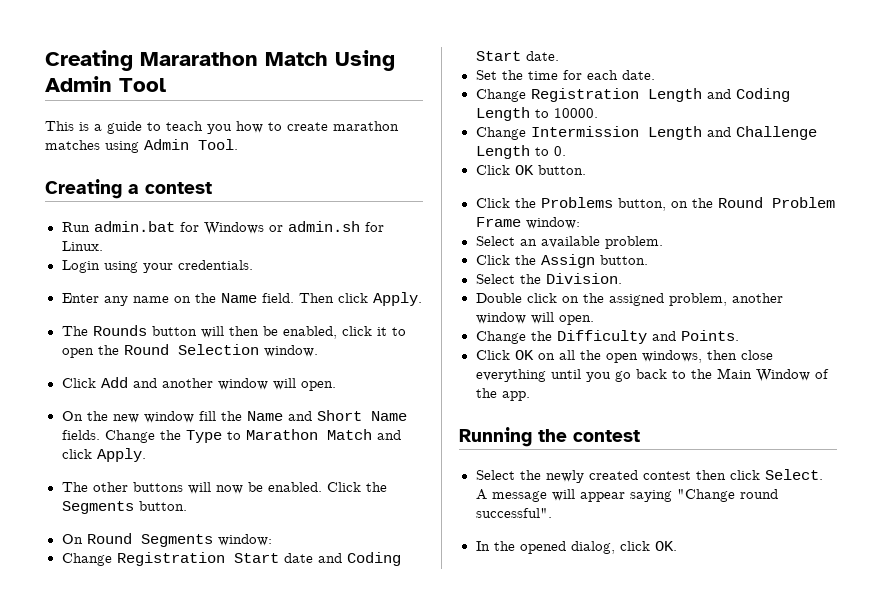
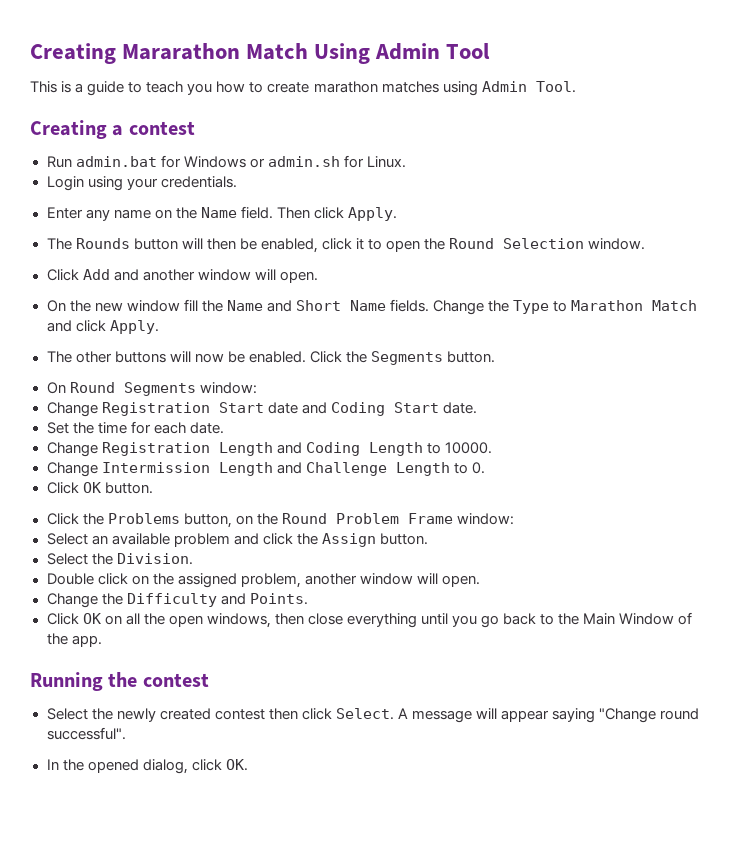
- Select an available problem.
- Click the Assign button.
+ Select an available problem and click the Assign button.

